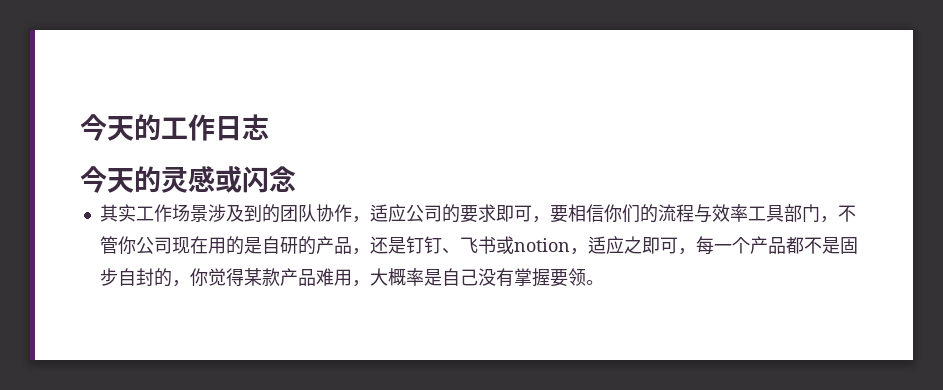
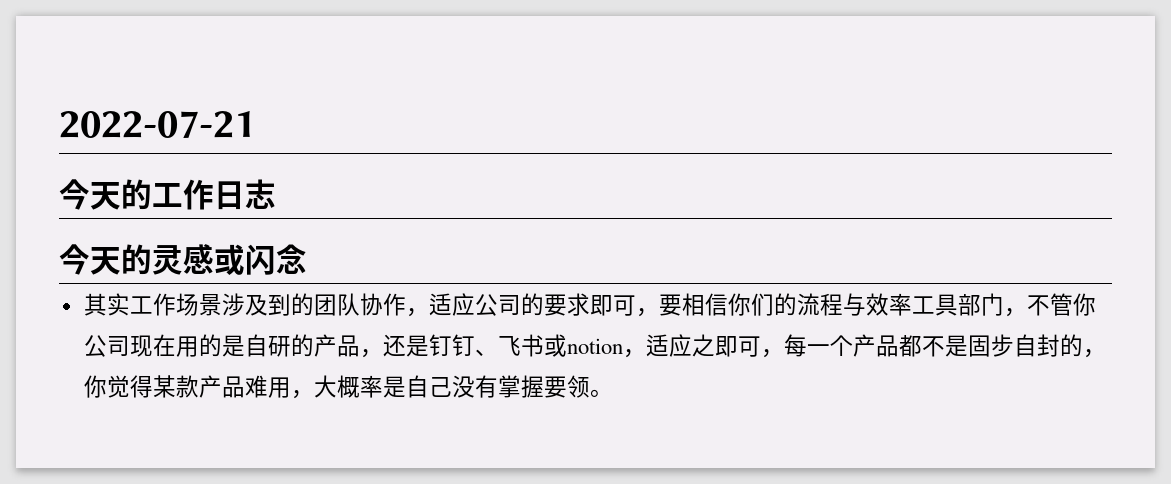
+ 2022-07-21

